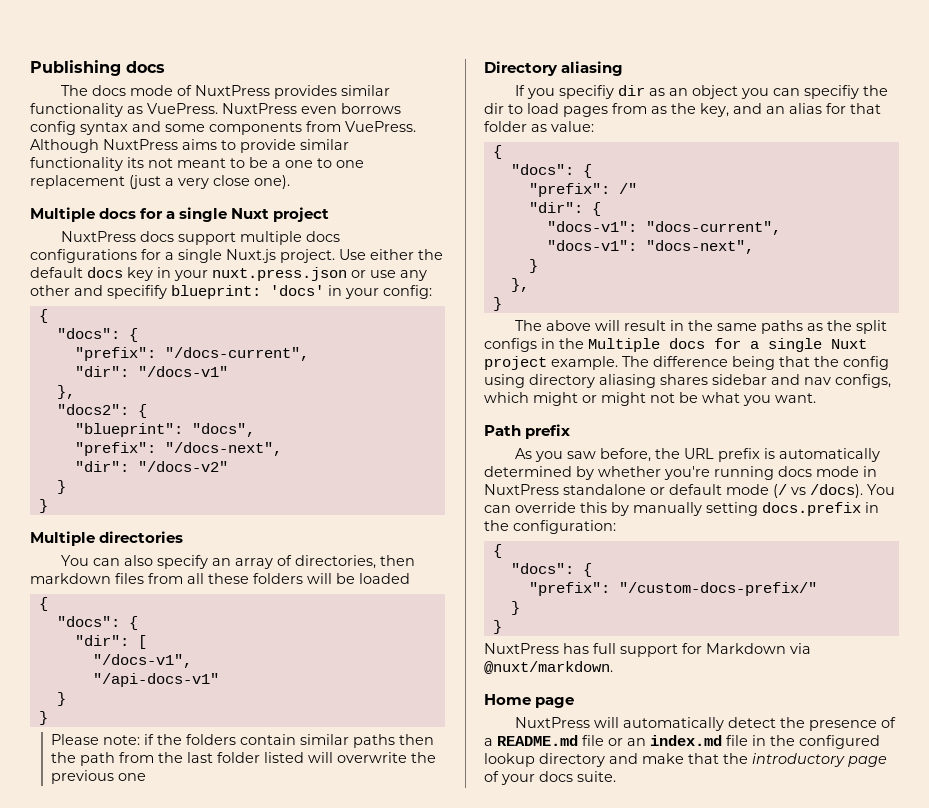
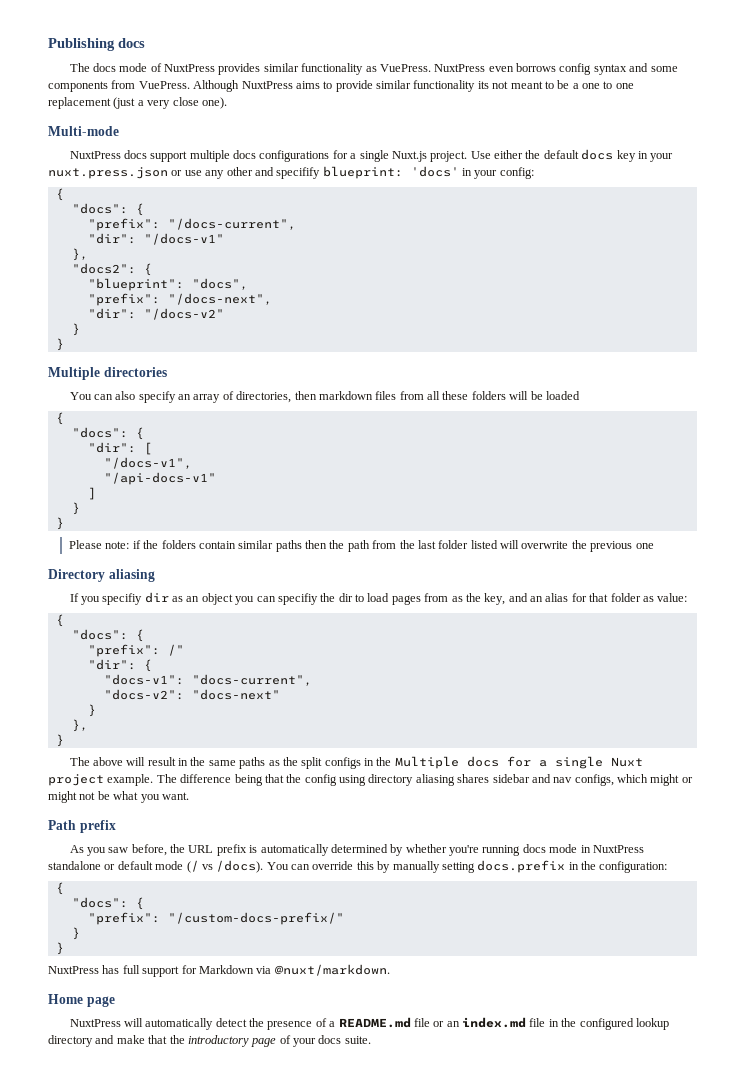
  Although NuxtPress aims to provide similar functionality its not meant to be a one to one replacement (just a very close one).
- Multiple docs for a single Nuxt project
+ Multi-mode
+ ]
- "docs-v1": "docs-next",
+ "docs-v2": "docs-next"

